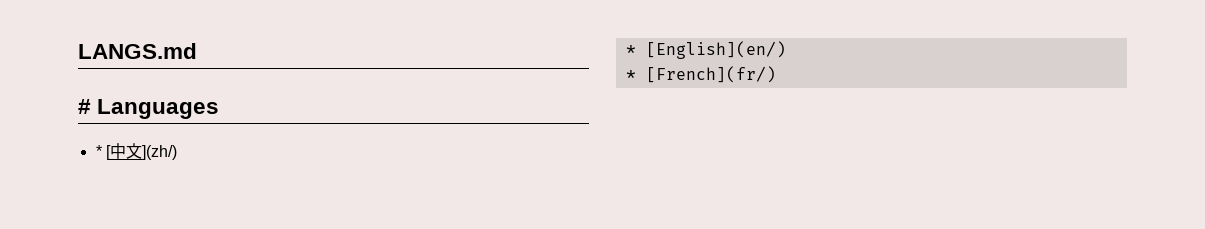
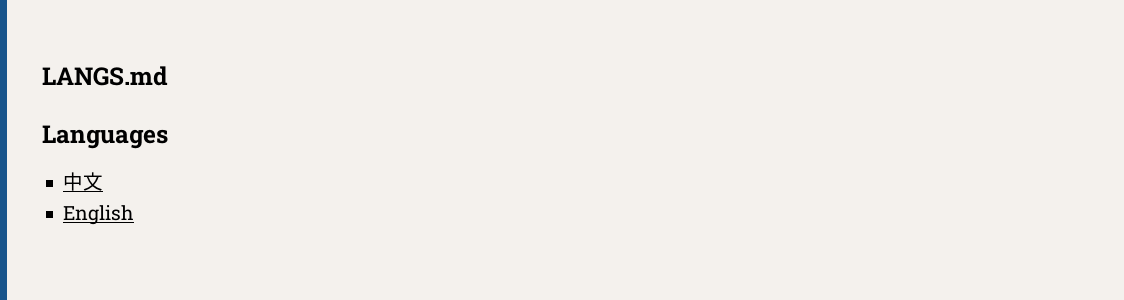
- # Languages
+ Languages
- * [中文](zh/)
- * [English](en/)
- * [French](fr/)
+ 中文
+ English

